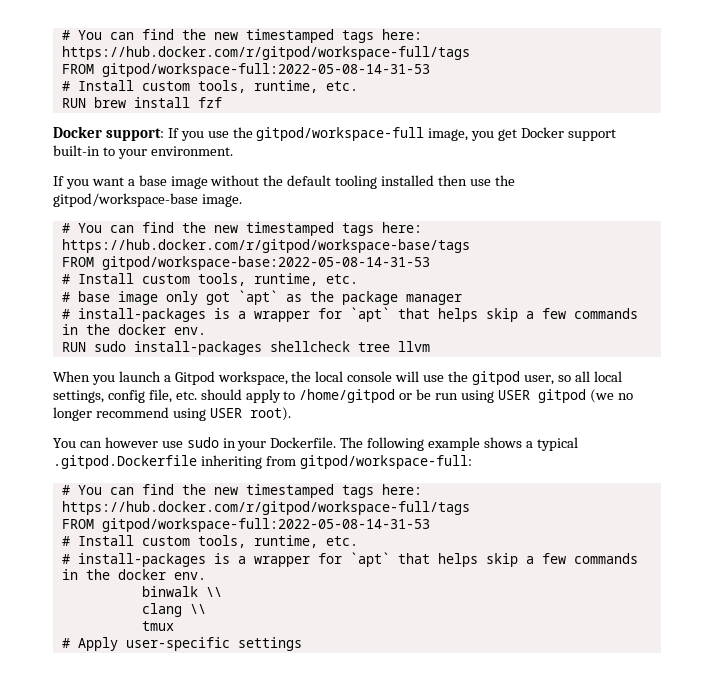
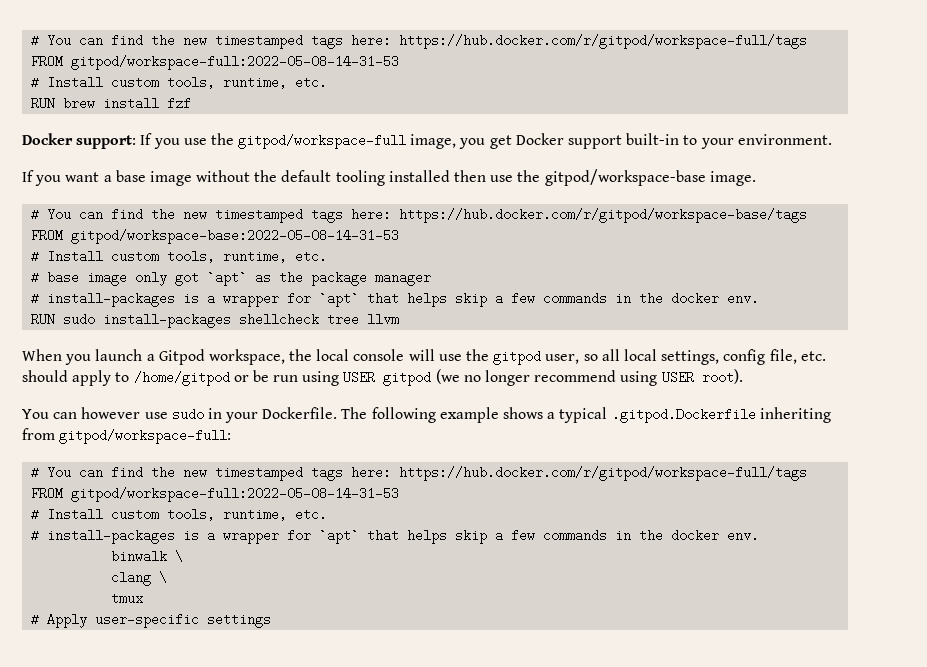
- binwalk \\
+ binwalk \
- clang \\
+ clang \

